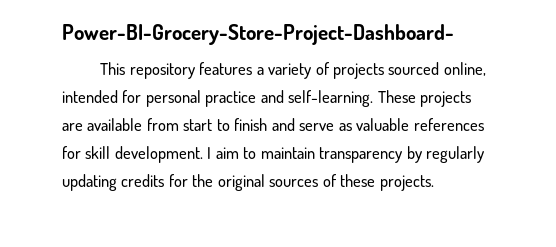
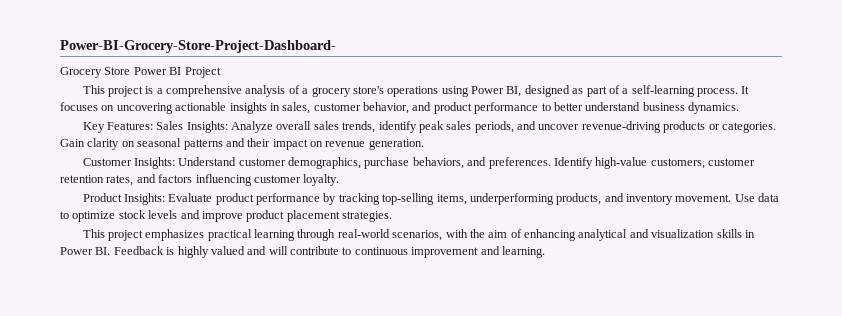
- This repository features a variety of projects sourced online, intended for personal practice and self-learning. These projects are available from start to finish and serve as valuable references for skill development. I aim to maintain transparency by regularly updating credits for the original sources of these projects.
+ Grocery Store Power BI Project
+ This project is a comprehensive analysis of a grocery store's operations using Power BI, designed as part of a self-learning process. It focuses on uncovering actionable insights in sales, customer behavior, and product performance to better understand business dynamics.
+ Key Features: Sales Insights: Analyze overall sales trends, identify peak sales periods, and uncover revenue-driving products or categories. Gain clarity on seasonal patterns and their impact on revenue generation.
+ Customer Insights: Understand customer demographics, purchase behaviors, and preferences. Identify high-value customers, customer retention rates, and factors influencing customer loyalty.
+ Product Insights: Evaluate product performance by tracking top-selling items, underperforming products, and inventory movement. Use data to optimize stock levels and improve product placement strategies.
+ This project emphasizes practical learning through real-world scenarios, with the aim of enhancing analytical and visualization skills in Power BI. Feedback is highly valued and will contribute to continuous improvement and learning.

